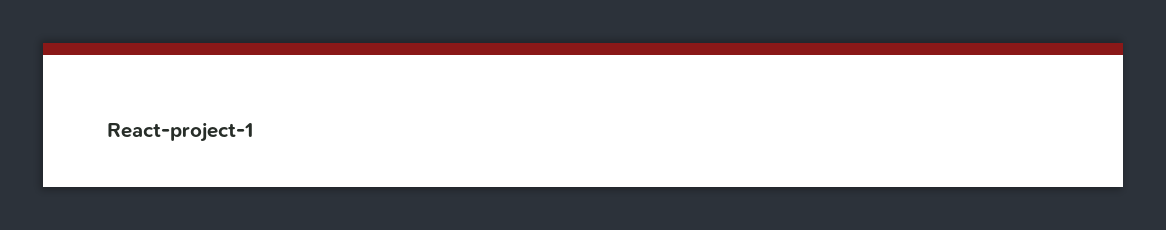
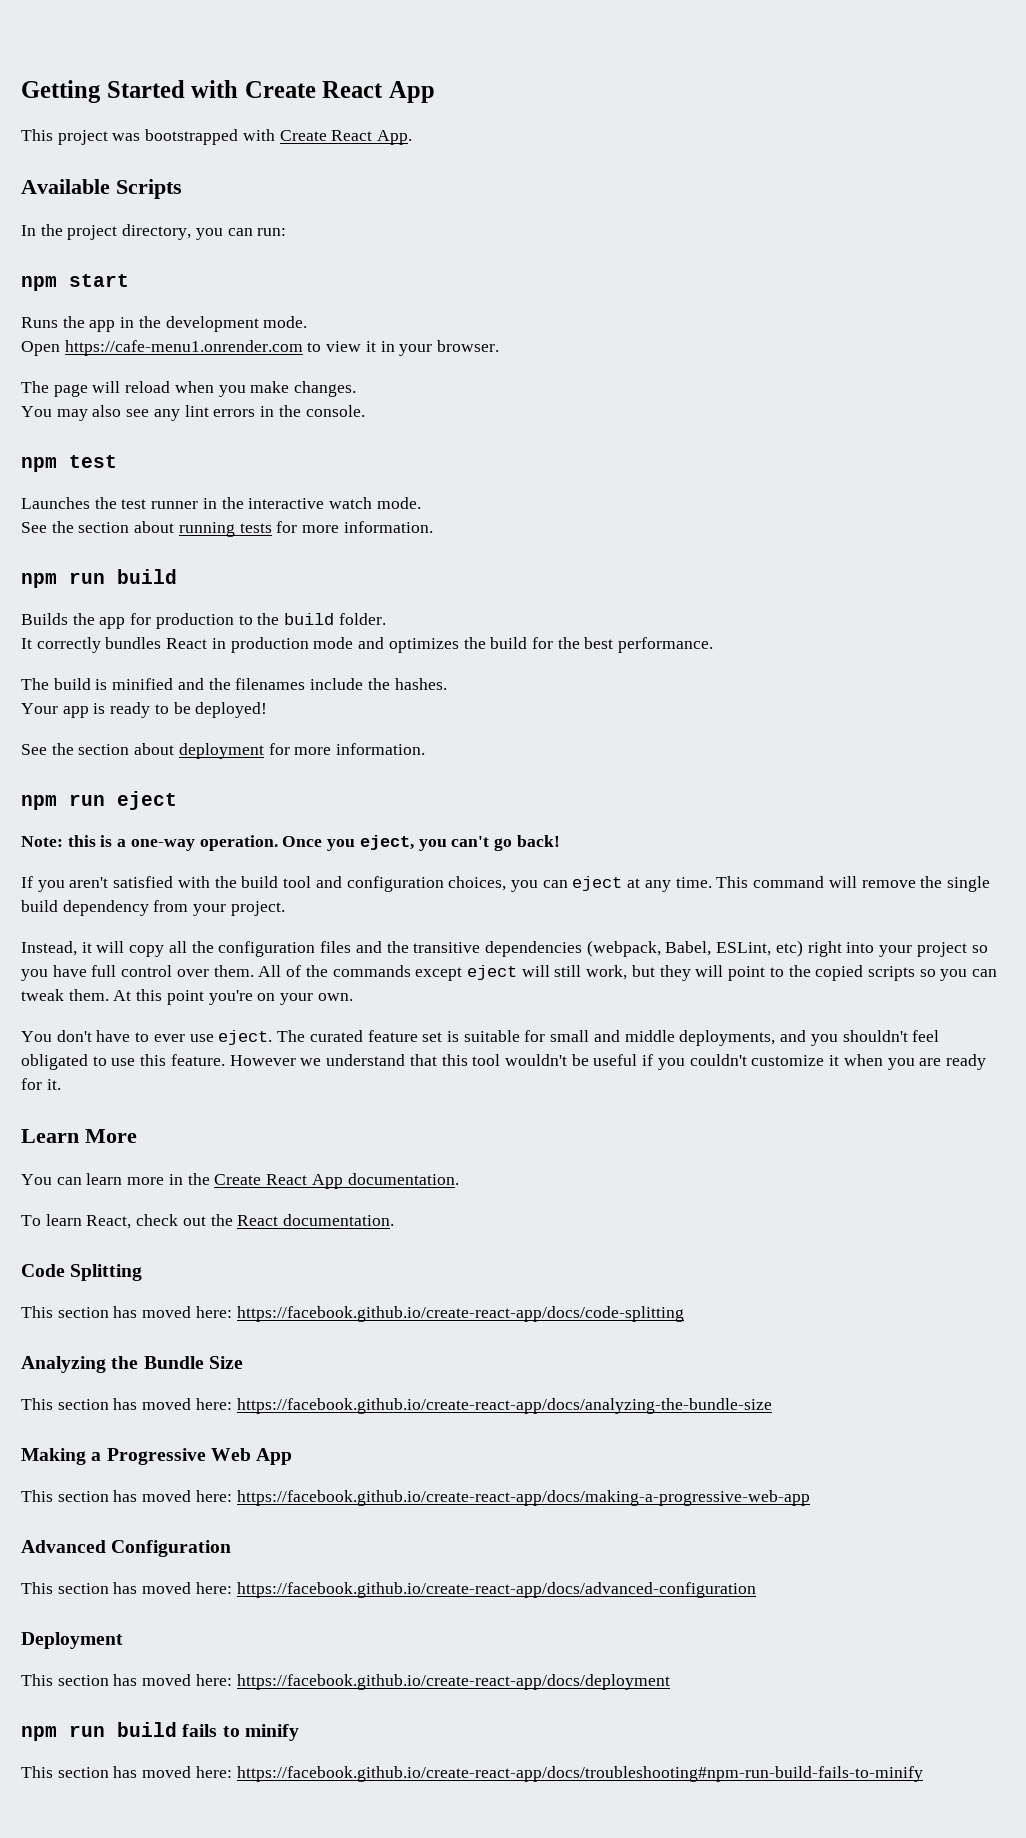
- React-project-1
+ Getting Started with Create React App
+ This project was bootstrapped with Create React App.
+ Available Scripts
+ In the project directory, you can run:
+ npm start
+ Runs the app in the development mode.
+ Open https://cafe-menu1.onrender.com to view it in your browser.
+ The page will reload when you make changes.
+ You may also see any lint errors in the console.
+ npm test
+ Launches the test runner in the interactive watch mode.
+ See the section about running tests for more information.
+ npm run build
+ Builds the app for production to the build folder.
+ It correctly bundles React in production mode and optimizes the build for the best performance.
+ The build is minified and the filenames include the hashes.
+ Your app is ready to be deployed!
+ See the section about deployment for more information.
+ npm run eject
+ Note: this is a one-way operation. Once you eject, you can't go back!
+ If you aren't satisfied with the build tool and configuration choices, you can eject at any time. This command will remove the single build dependency from your project.
+ Instead, it will copy all the configuration files and the transitive dependencies (webpack, Babel, ESLint, etc) right into your project so you have full control over them. All of the commands except eject will still work, but they will point to the copied scripts so you can tweak them. At this point you're on your own.
+ You don't have to ever use eject. The curated feature set is suitable for small and middle deployments, and you shouldn't feel obligated to use this feature. However we understand that this tool wouldn't be useful if you couldn't customize it when you are ready for it.
+ Learn More
+ You can learn more in the Create React App documentation.
+ To learn React, check out the React documentation.
+ Code Splitting
+ This section has moved here: https://facebook.github.io/create-react-app/docs/code-splitting
+ Analyzing the Bundle Size
+ This section has moved here: https://facebook.github.io/create-react-app/docs/analyzing-the-bundle-size
+ Making a Progressive Web App
+ This section has moved here: https://facebook.github.io/create-react-app/docs/making-a-progressive-web-app
+ Advanced Configuration
+ This section has moved here: https://facebook.github.io/create-react-app/docs/advanced-configuration
+ Deployment
+ This section has moved here: https://facebook.github.io/create-react-app/docs/deployment
+ npm run build fails to minify
+ This section has moved here: https://facebook.github.io/create-react-app/docs/troubleshooting#npm-run-build-fails-to-minify

